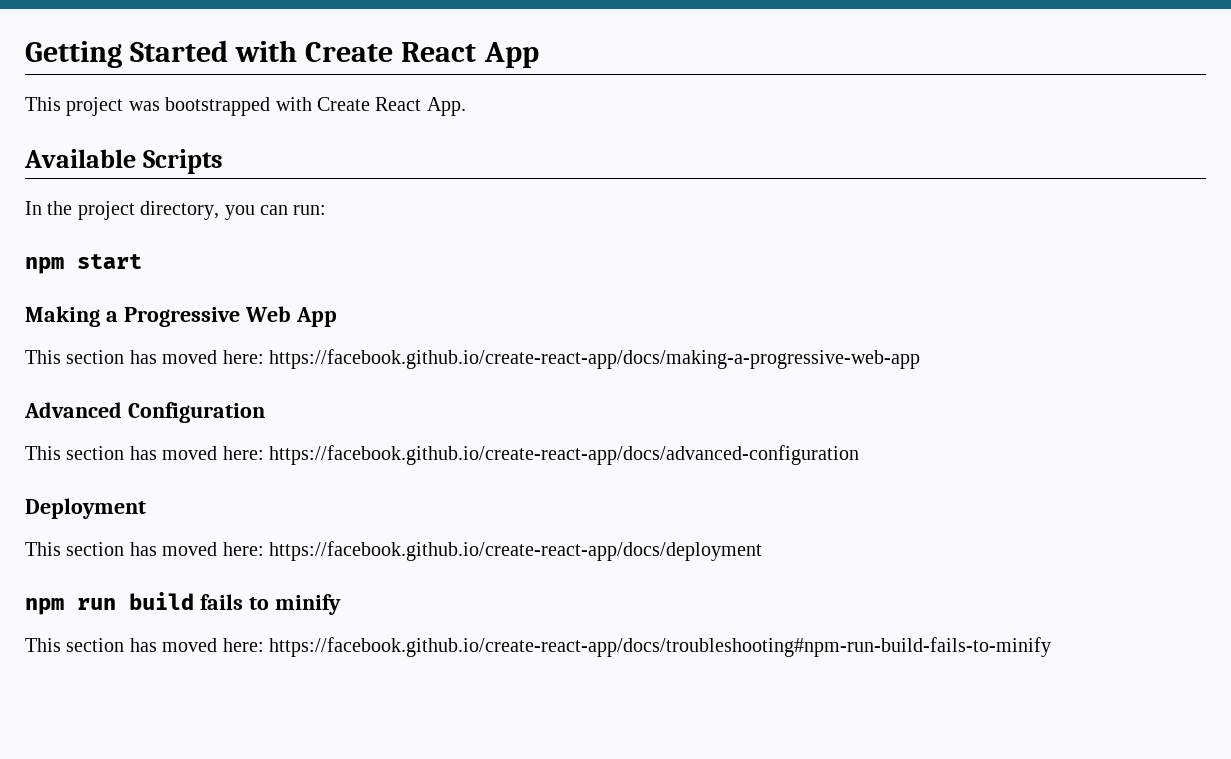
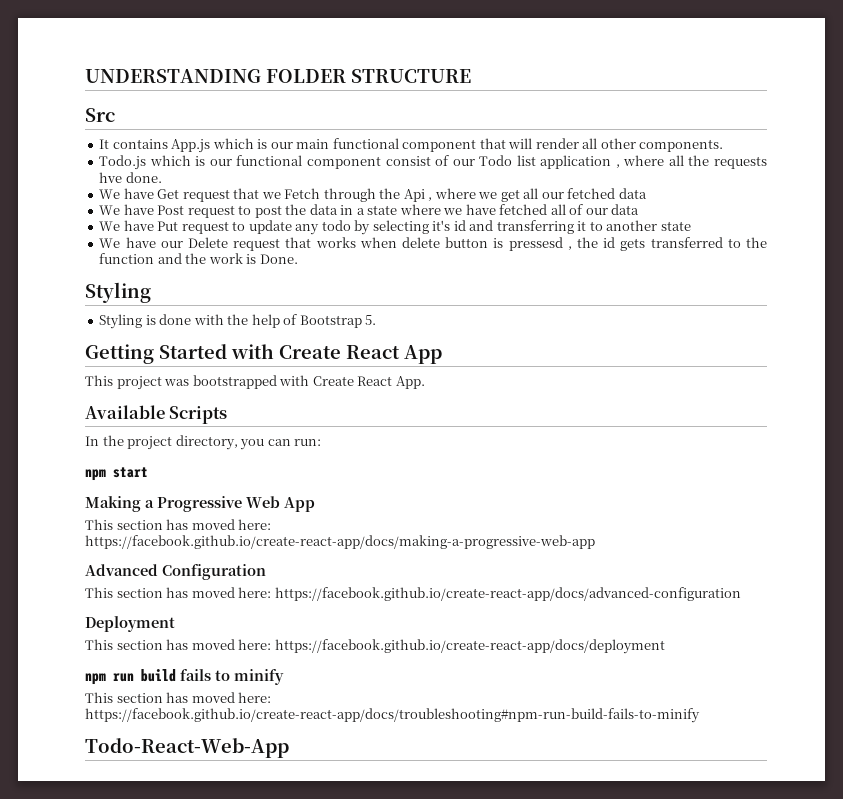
+ UNDERSTANDING FOLDER STRUCTURE
+ Src
+ It contains App.js which is our main functional component that will render all other components.
+ Todo.js which is our functional component consist of our Todo list application , where all the requests hve done.
+ We have Get request that we Fetch through the Api , where we get all our fetched data
+ We have Post request to post the data in a state where we have fetched all of our data
+ We have Put request to update any todo by selecting it's id and transferring it to another state
+ We have our Delete request that works when delete button is pressesd , the id gets transferred to the function and the work is Done.
+ Styling
+ Styling is done with the help of Bootstrap 5.
+ Todo-React-Web-App

